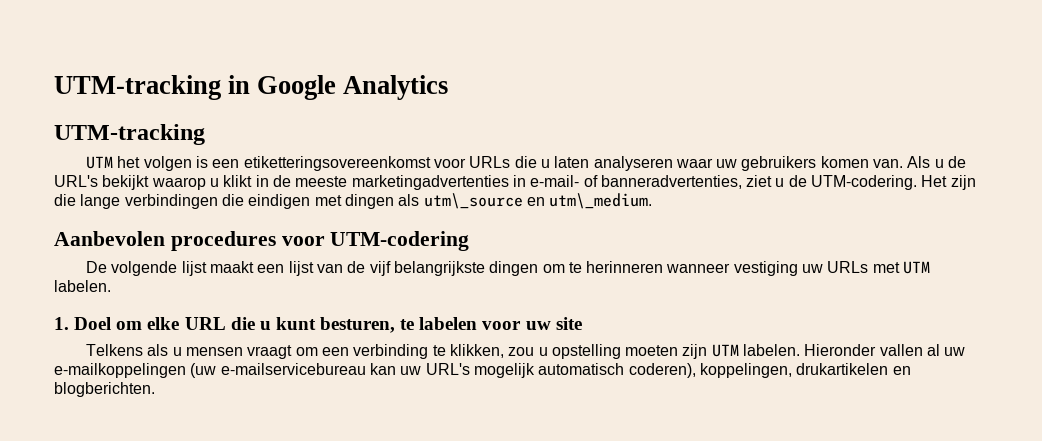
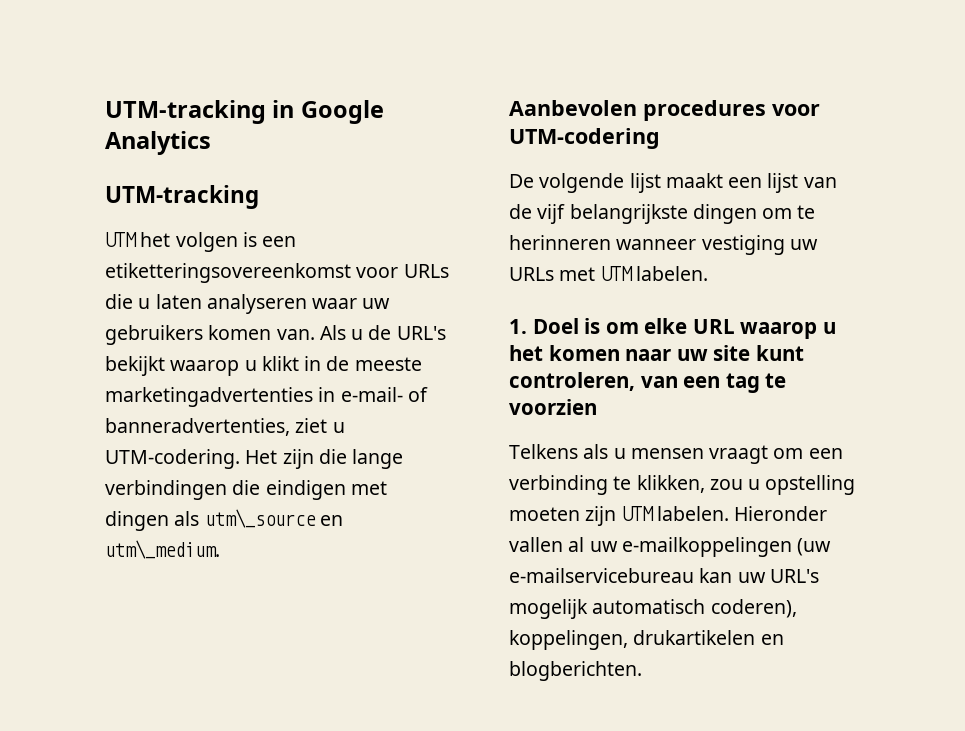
- Als u de URL's bekijkt waarop u klikt in de meeste marketingadvertenties in e-mail- of banneradvertenties, ziet u de UTM-codering.
+ Als u de URL's bekijkt waarop u klikt in de meeste marketingadvertenties in e-mail- of banneradvertenties, ziet u UTM-codering.
- 1. Doel om elke URL die u kunt besturen, te labelen voor uw site
+ 1. Doel is om elke URL waarop u het komen naar uw site kunt controleren, van een tag te voorzien

